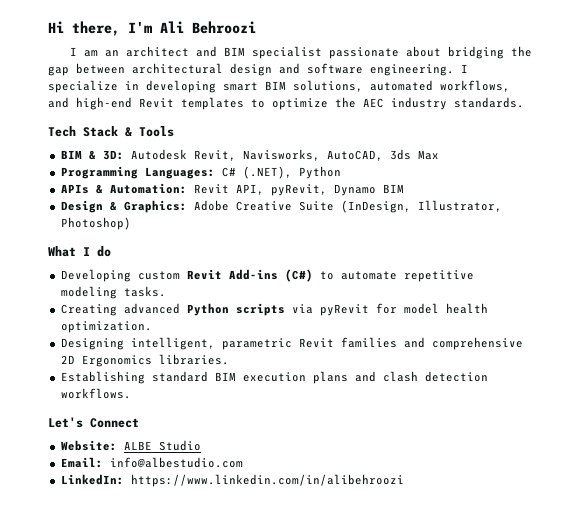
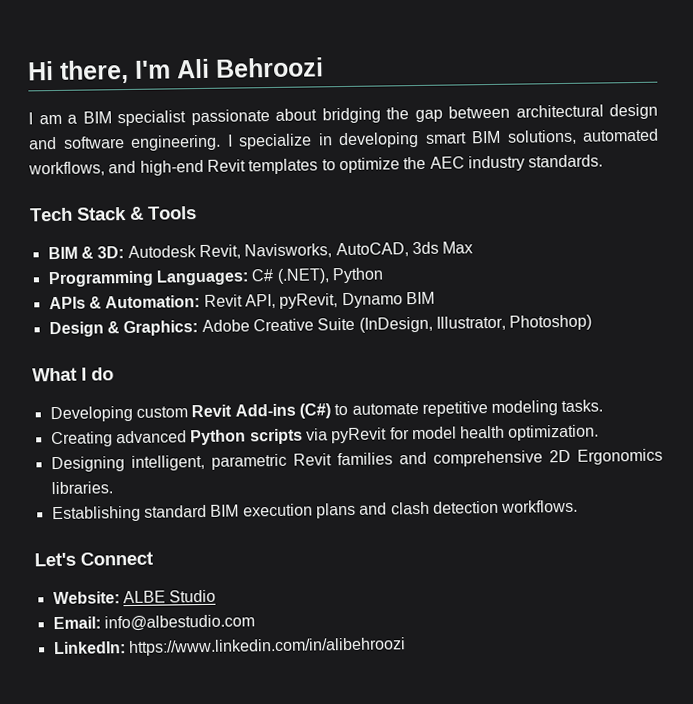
- I am an architect and BIM specialist passionate about bridging the gap between architectural design and software engineering.
+ I am a BIM specialist passionate about bridging the gap between architectural design and software engineering.

